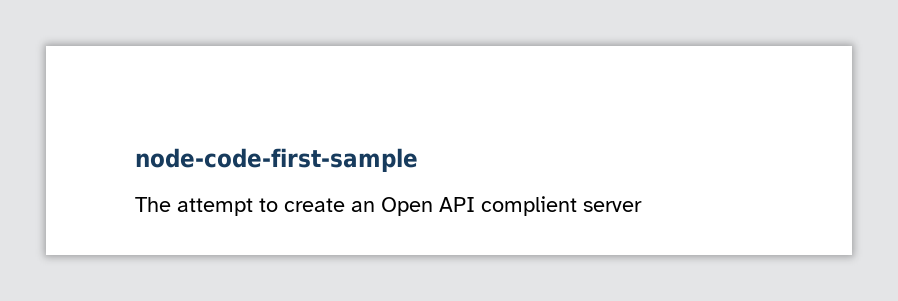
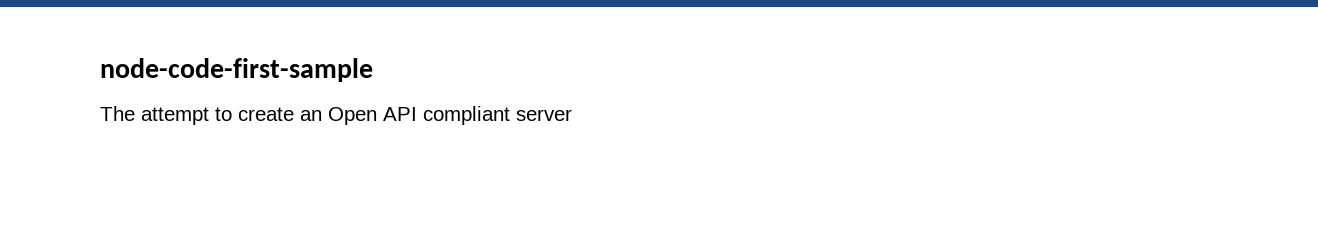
- The attempt to create an Open API complient server
+ The attempt to create an Open API compliant server

